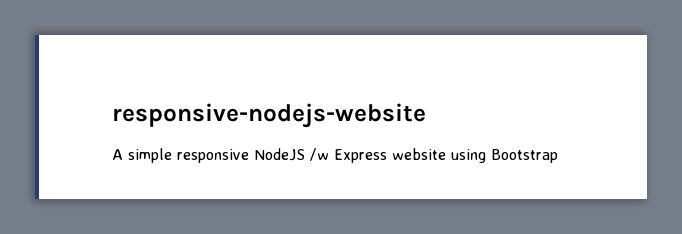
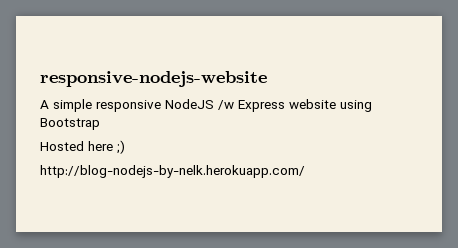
+ Hosted here ;)
+ http://blog-nodejs-by-nelk.herokuapp.com/

